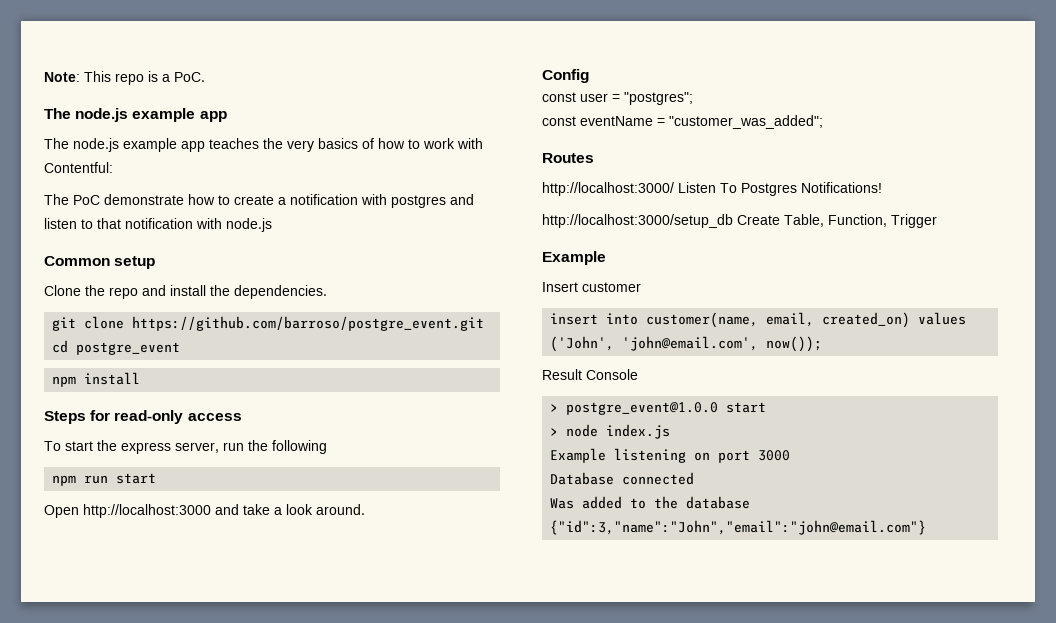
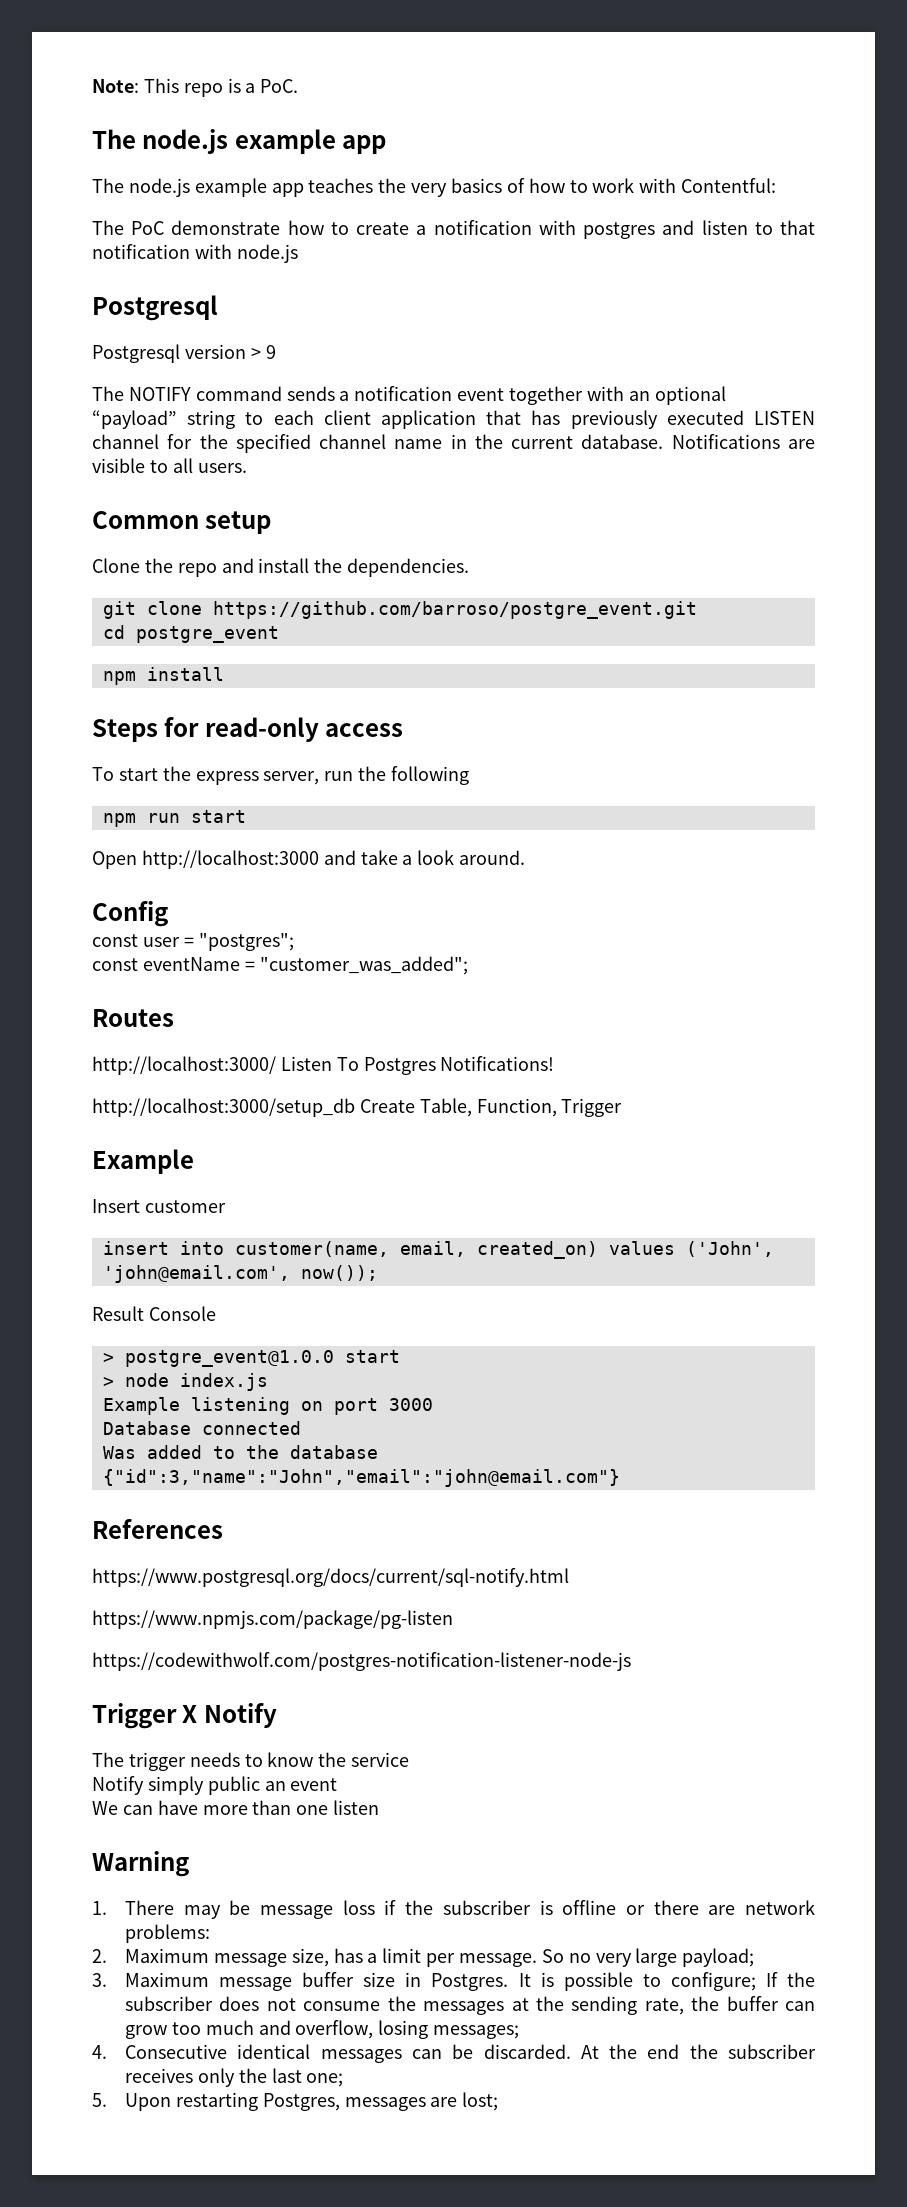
  The PoC demonstrate how to create a notification with postgres and listen to that notification with node.js
+ Postgresql
+ Postgresql version > 9
+ The NOTIFY command sends a notification event together with an optional “payload” string to each client application that has previously executed LISTEN channel for the specified channel name in the current database. Notifications are visible to all users.
+ References
+ https://www.postgresql.org/docs/current/sql-notify.html
+ https://www.npmjs.com/package/pg-listen
+ https://codewithwolf.com/postgres-notification-listener-node-js
+ Trigger X Notify
+ The trigger needs to know the service
+ Notify simply public an event
+ We can have more than one listen
+ Warning
+ 1. There may be message loss if the subscriber is offline or there are network problems:
+ 2. Maximum message size, has a limit per message. So no very large payload;
+ 3. Maximum message buffer size in Postgres. It is possible to configure; If the subscriber does not consume the messages at the sending rate, the buffer can grow too much and overflow, losing messages;
+ 4. Consecutive identical messages can be discarded. At the end the subscriber receives only the last one;
+ 5. Upon restarting Postgres, messages are lost;

